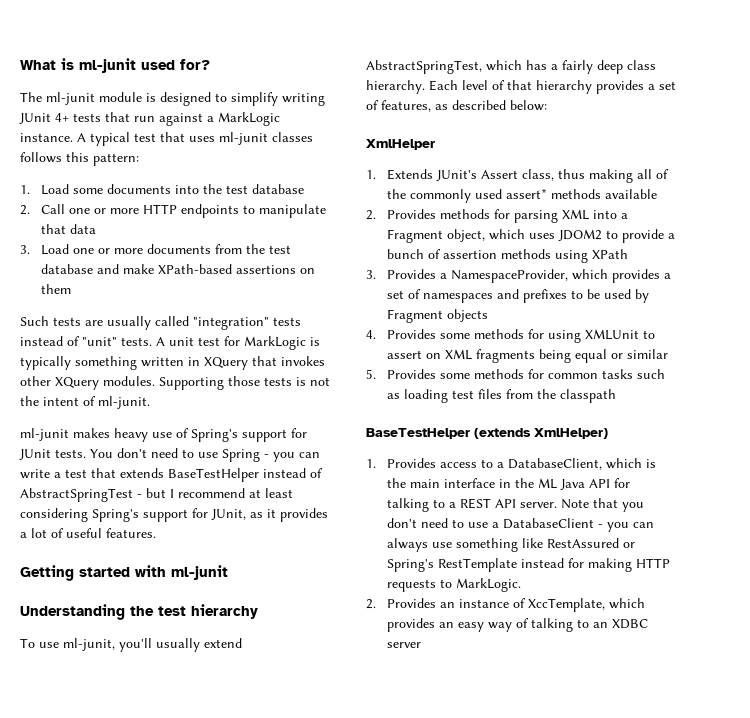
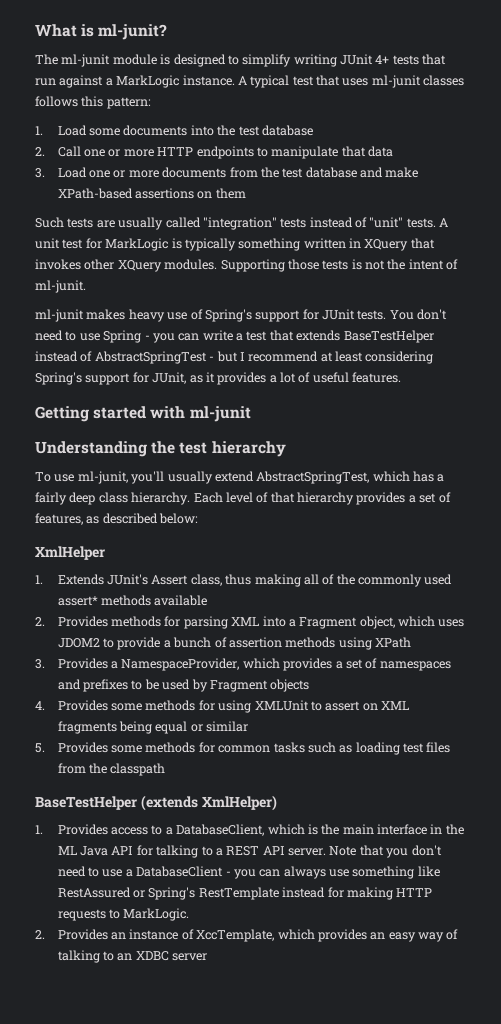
- What is ml-junit used for?
+ What is ml-junit?

